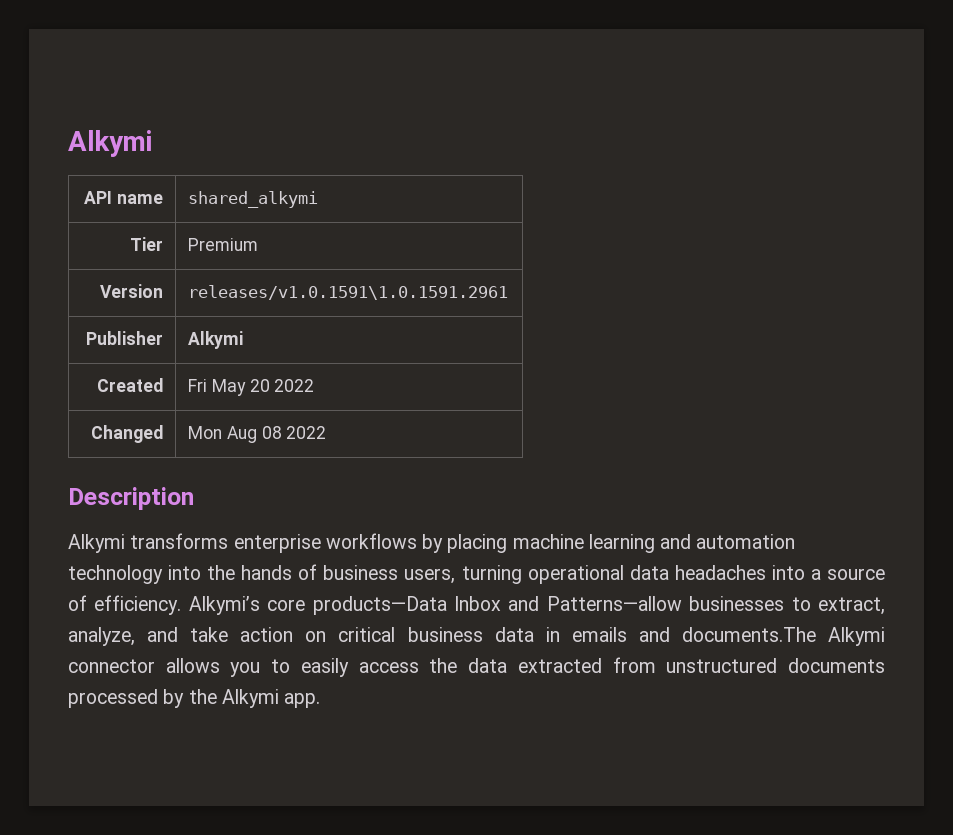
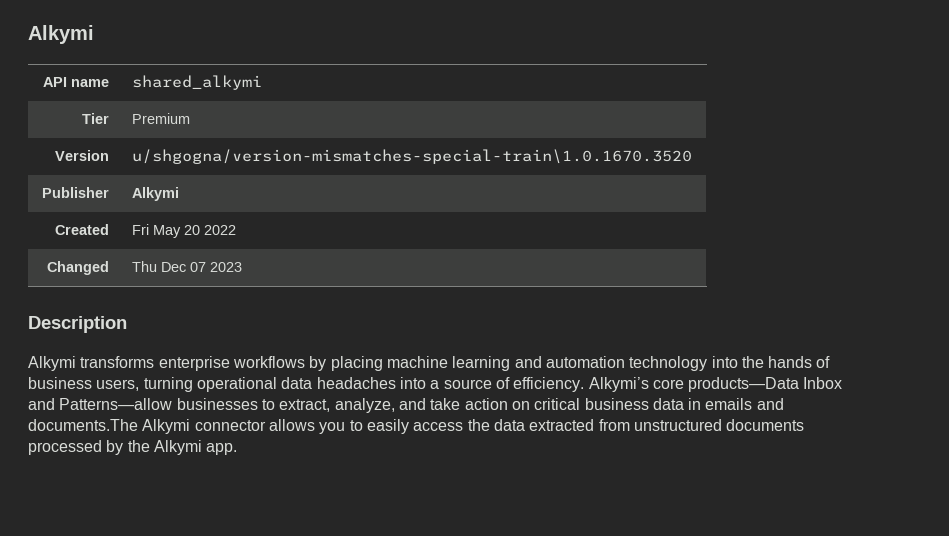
- Version | releases/v1.0.1591\1.0.1591.2961
+ Version | u/shgogna/version-mismatches-special-train\1.0.1670.3520
- Changed | Mon Aug 08 2022
+ Changed | Thu Dec 07 2023

